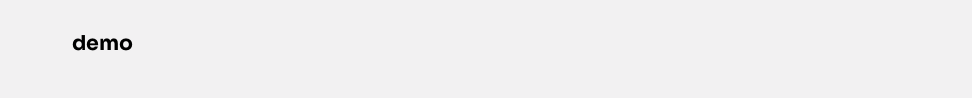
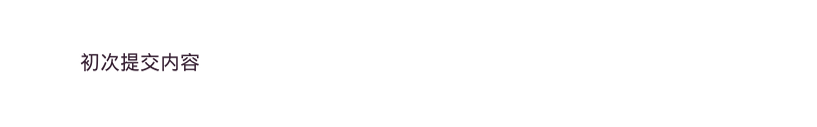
- demo
+ 初次提交内容

